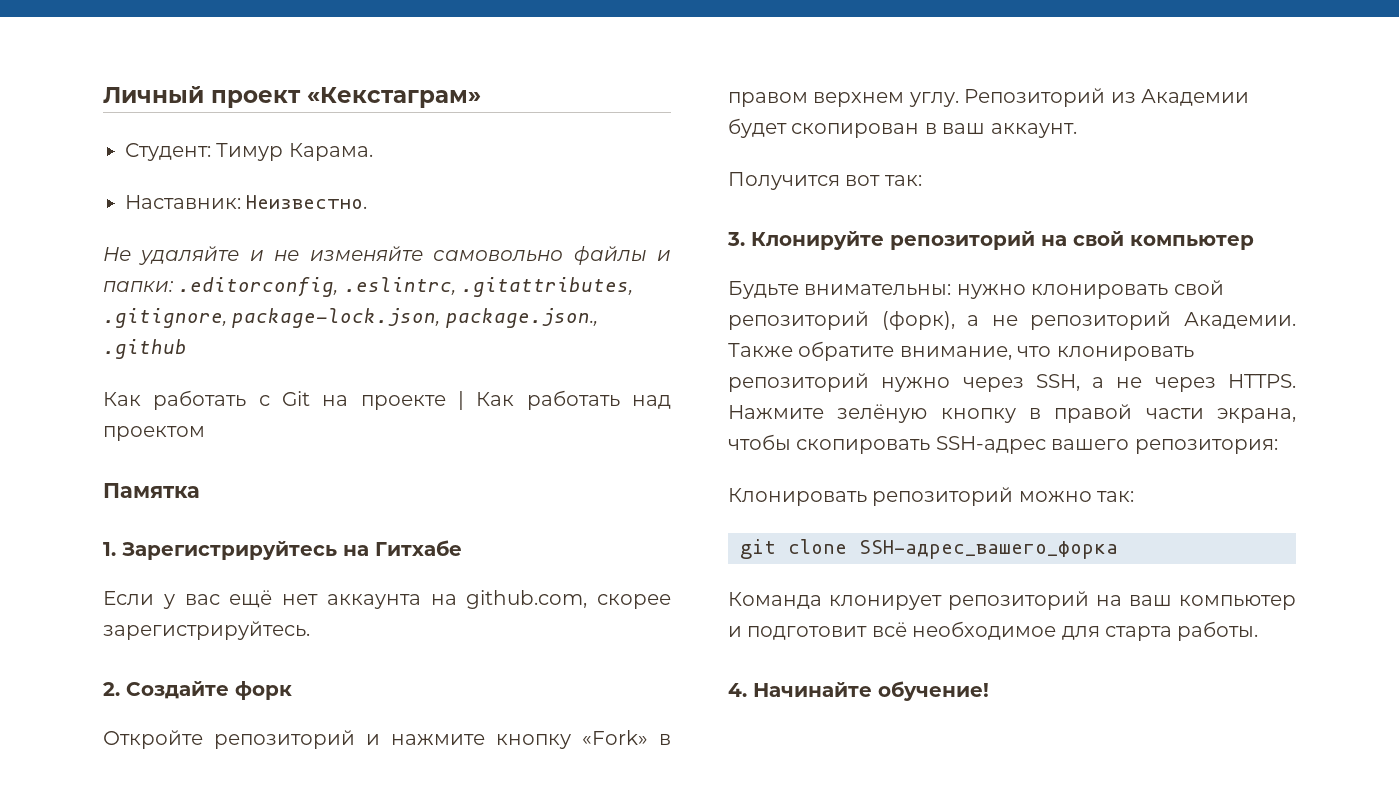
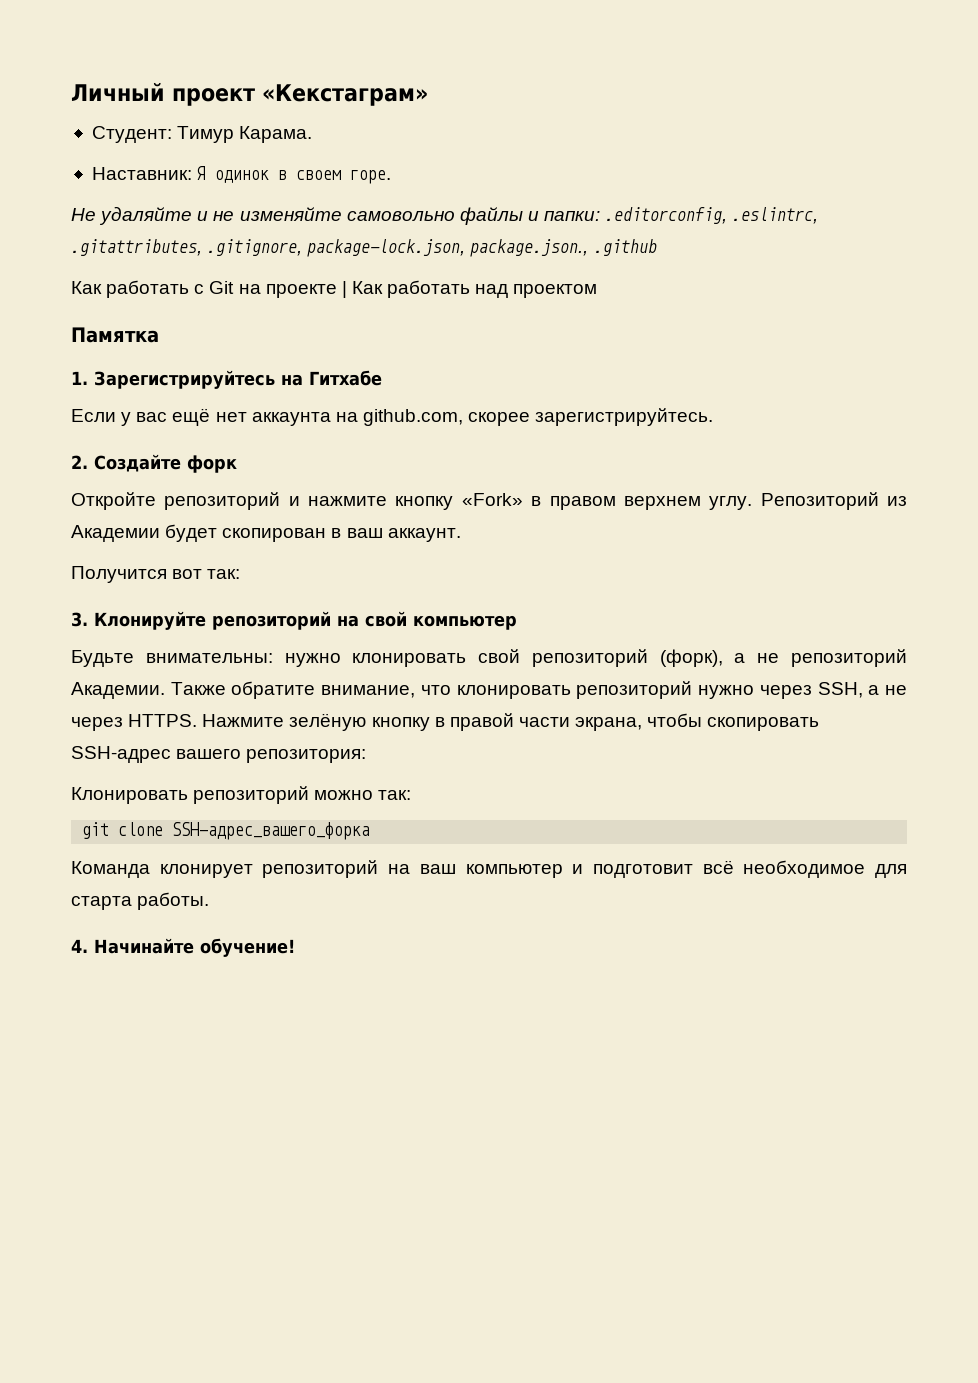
- Наставник: Неизвестно.
+ Наставник: Я одинок в своем горе.

